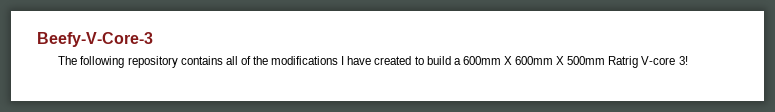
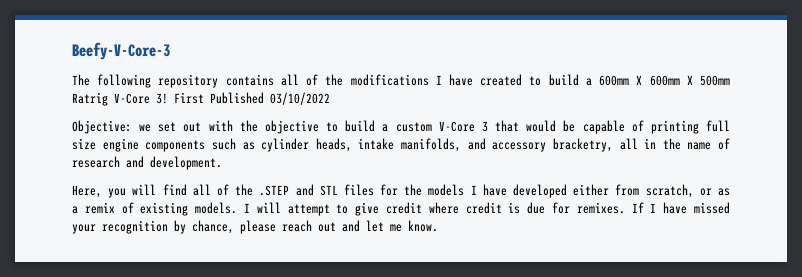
- The following repository contains all of the modifications I have created to build a 600mm X 600mm X 500mm Ratrig V-core 3!
+ The following repository contains all of the modifications I have created to build a 600mm X 600mm X 500mm Ratrig V-Core 3! First Published 03/10/2022
+ Objective: we set out with the objective to build a custom V-Core 3 that would be capable of printing full size engine components such as cylinder heads, intake manifolds, and accessory bracketry, all in the name of research and development.
+ Here, you will find all of the .STEP and STL files for the models I have developed either from scratch, or as a remix of existing models. I will attempt to give credit where credit is due for remixes. If I have missed your recognition by chance, please reach out and let me know.

